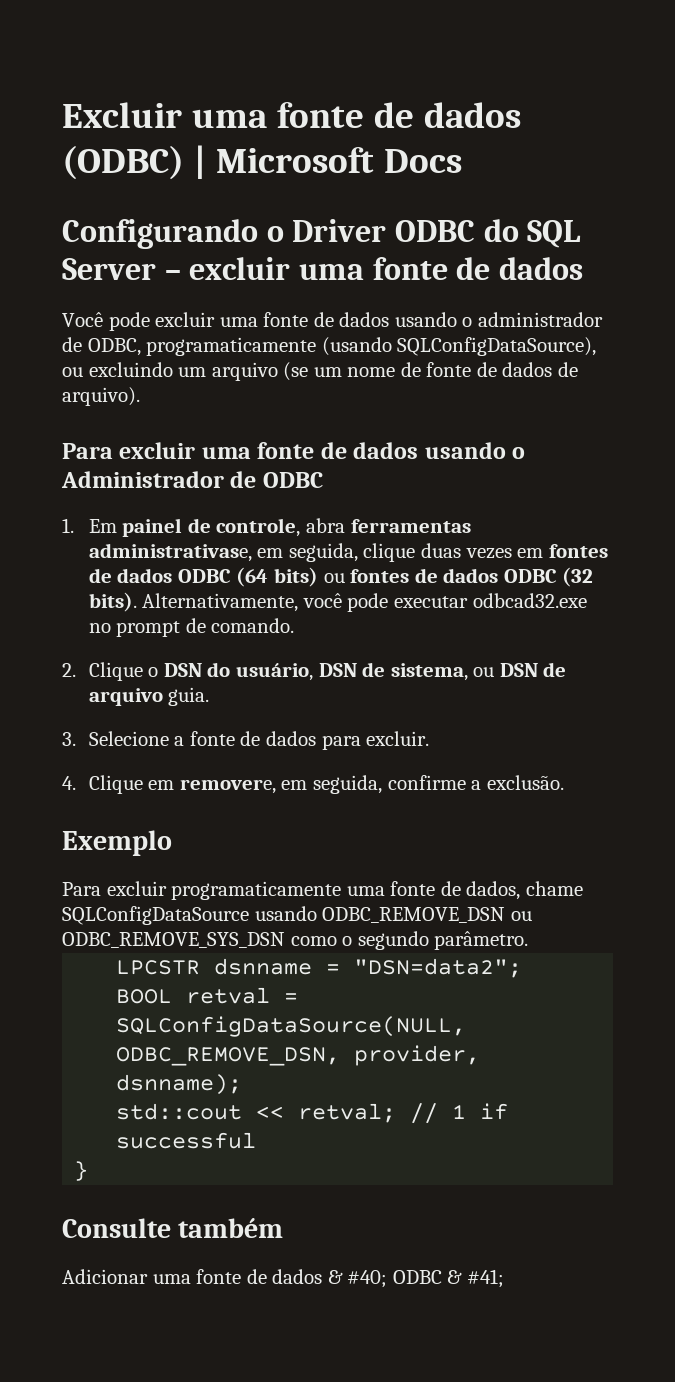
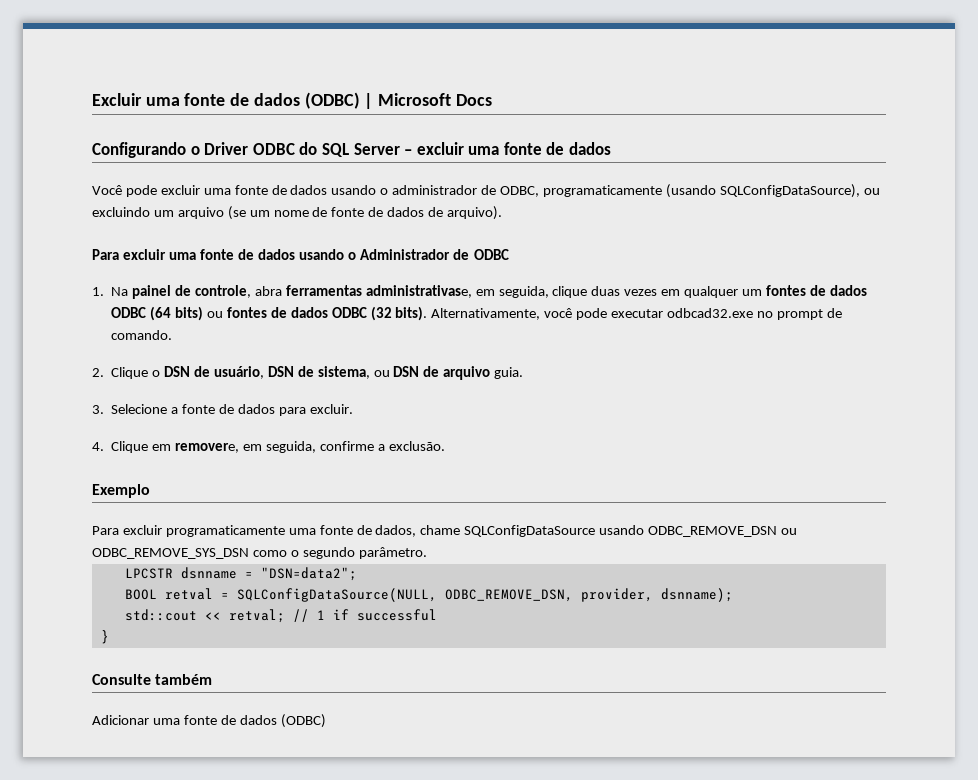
- 1. Em painel de controle, abra ferramentas administrativase, em seguida, clique duas vezes em fontes de dados ODBC (64 bits) ou fontes de dados ODBC (32 bits).
+ 1. Na painel de controle, abra ferramentas administrativase, em seguida, clique duas vezes em qualquer um fontes de dados ODBC (64 bits) ou fontes de dados ODBC (32 bits).
- 2. Clique o DSN do usuário, DSN de sistema, ou DSN de arquivo guia.
+ 2. Clique o DSN de usuário, DSN de sistema, ou DSN de arquivo guia.
- Adicionar uma fonte de dados & #40; ODBC & #41;
+ Adicionar uma fonte de dados (ODBC)

